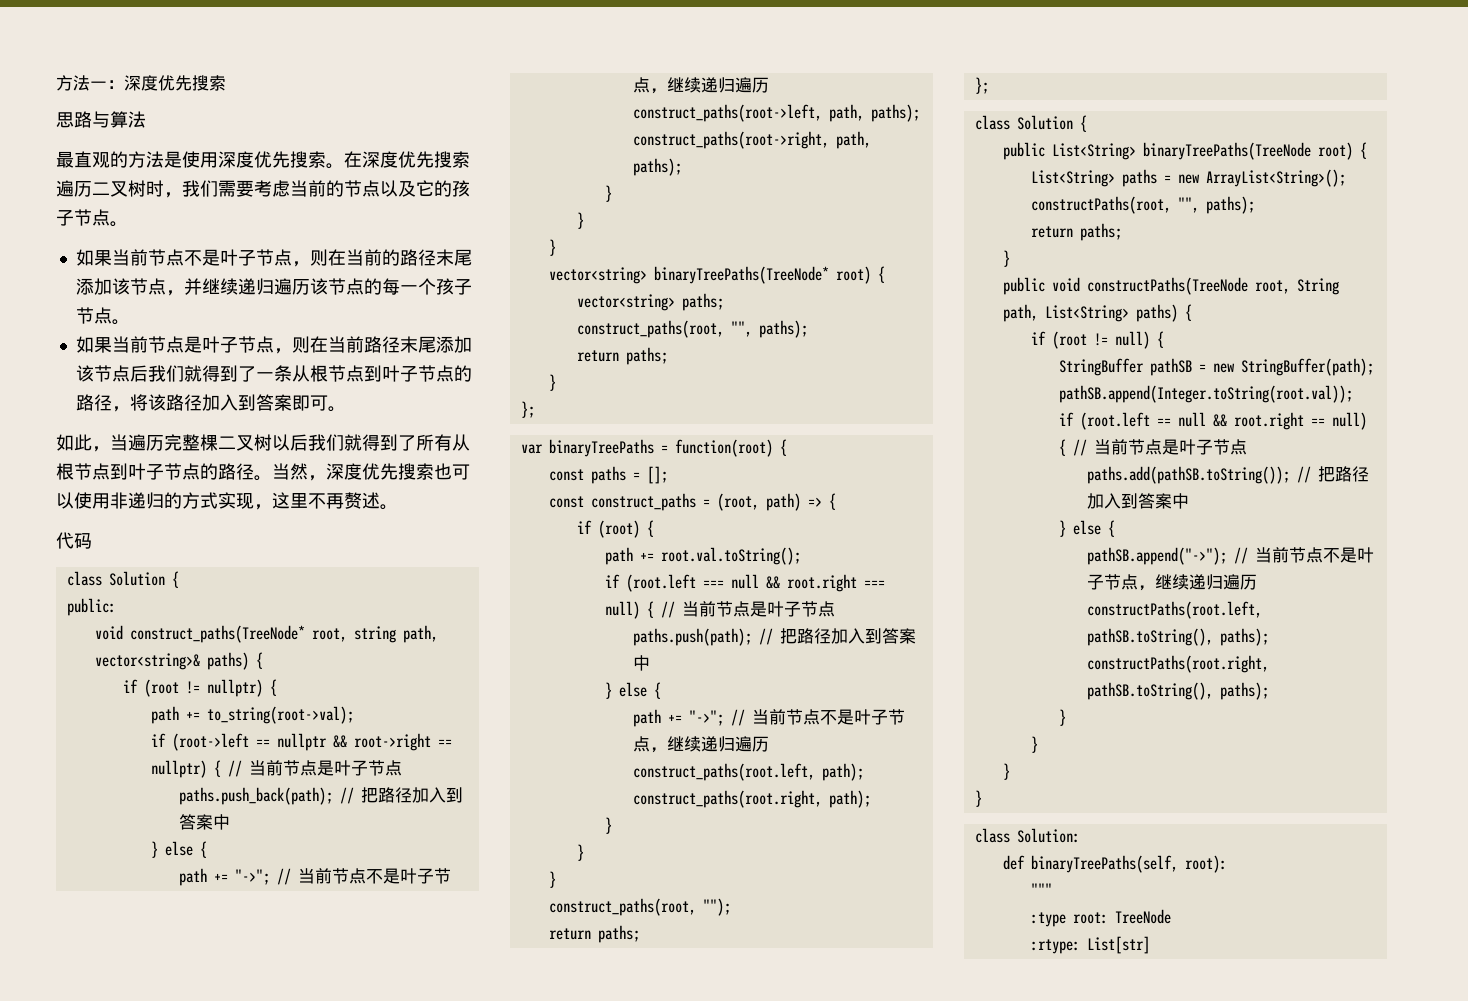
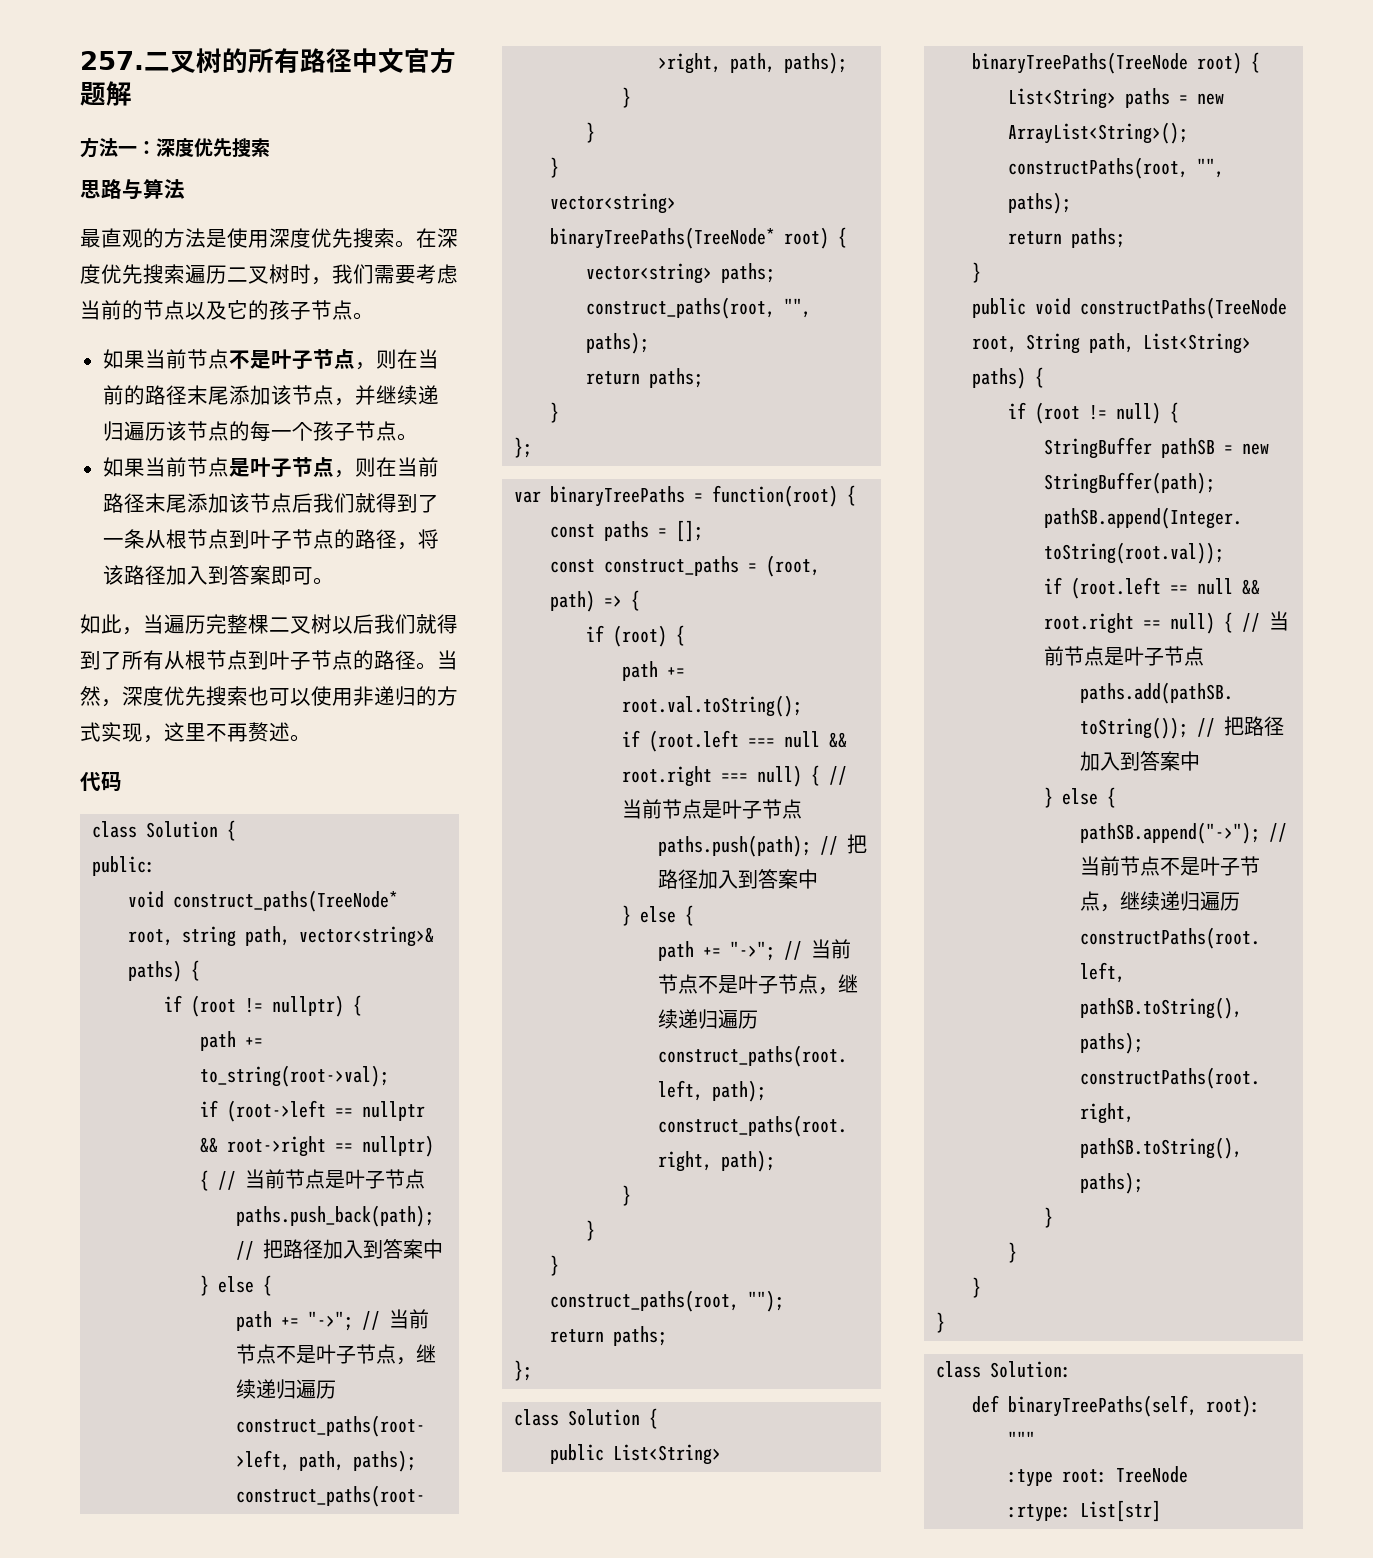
+ 257.二叉树的所有路径中文官方题解

